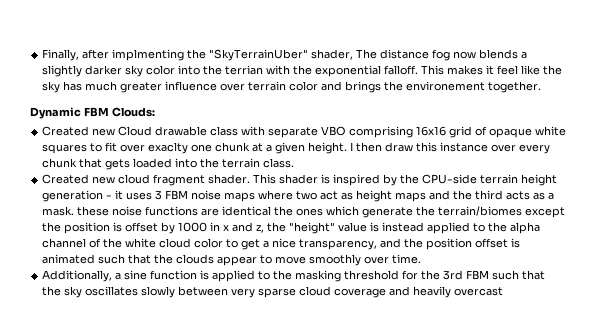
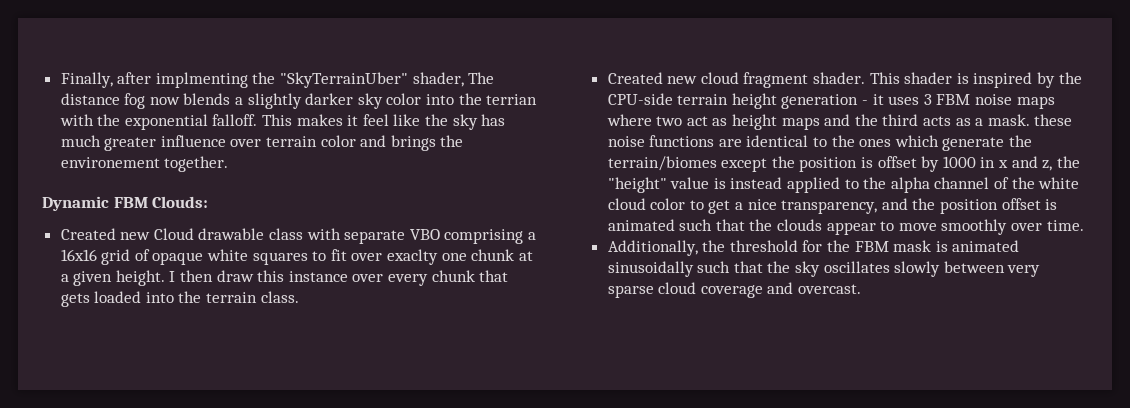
- Created new Cloud drawable class with separate VBO comprising 16x16 grid of opaque white squares to fit over exaclty one chunk at a given height.
+ Created new Cloud drawable class with separate VBO comprising a 16x16 grid of opaque white squares to fit over exaclty one chunk at a given height.
- This shader is inspired by the CPU-side terrain height generation - it uses 3 FBM noise maps where two act as height maps and the third acts as a mask. these noise functions are identical the ones which generate the terrain/biomes except the position is offset by 1000 in x and z, the "height" value is instead applied to the alpha channel of the white cloud color to get a nice transparency, and the position offset is animated such that the clouds appear to move smoothly over time.
+ This shader is inspired by the CPU-side terrain height generation - it uses 3 FBM noise maps where two act as height maps and the third acts as a mask. these noise functions are identical to the ones which generate the terrain/biomes except the position is offset by 1000 in x and z, the "height" value is instead applied to the alpha channel of the white cloud color to get a nice transparency, and the position offset is animated such that the clouds appear to move smoothly over time.
- Additionally, a sine function is applied to the masking threshold for the 3rd FBM such that the sky oscillates slowly between very sparse cloud coverage and heavily overcast
+ Additionally, the threshold for the FBM mask is animated sinusoidally such that the sky oscillates slowly between very sparse cloud coverage and overcast.

